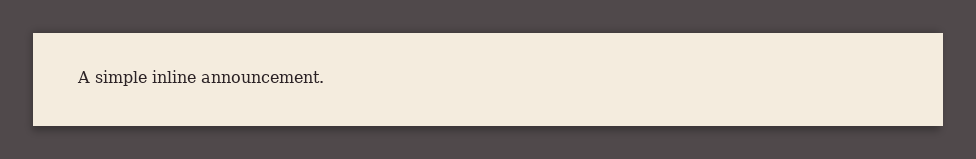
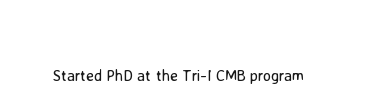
- A simple inline announcement.
+ Started PhD at the Tri-I CMB program

